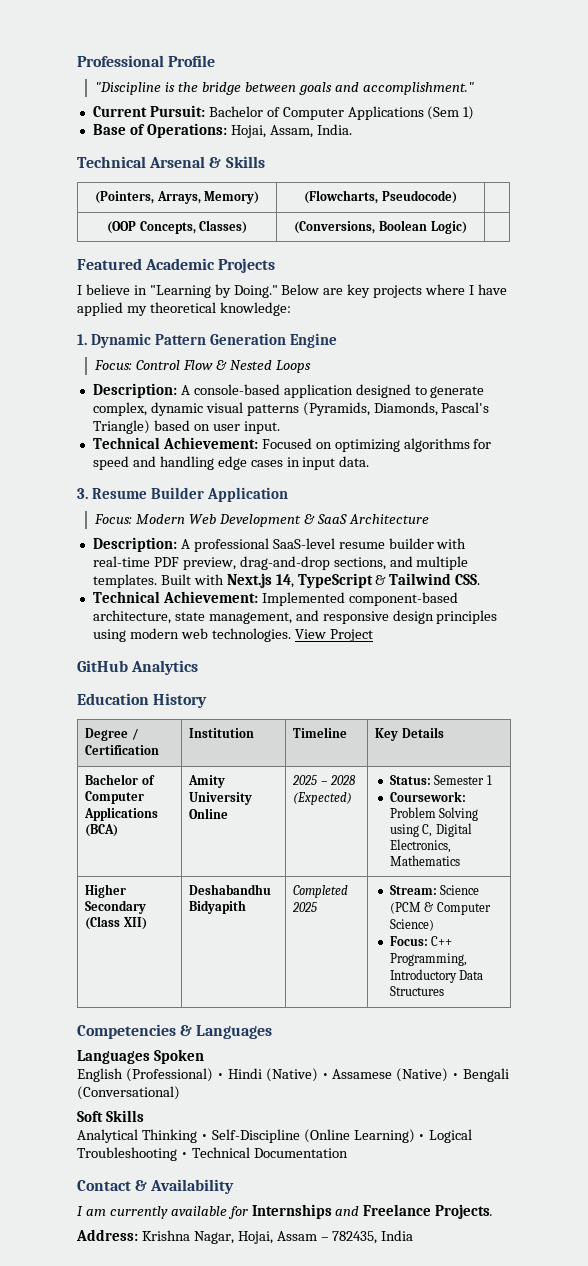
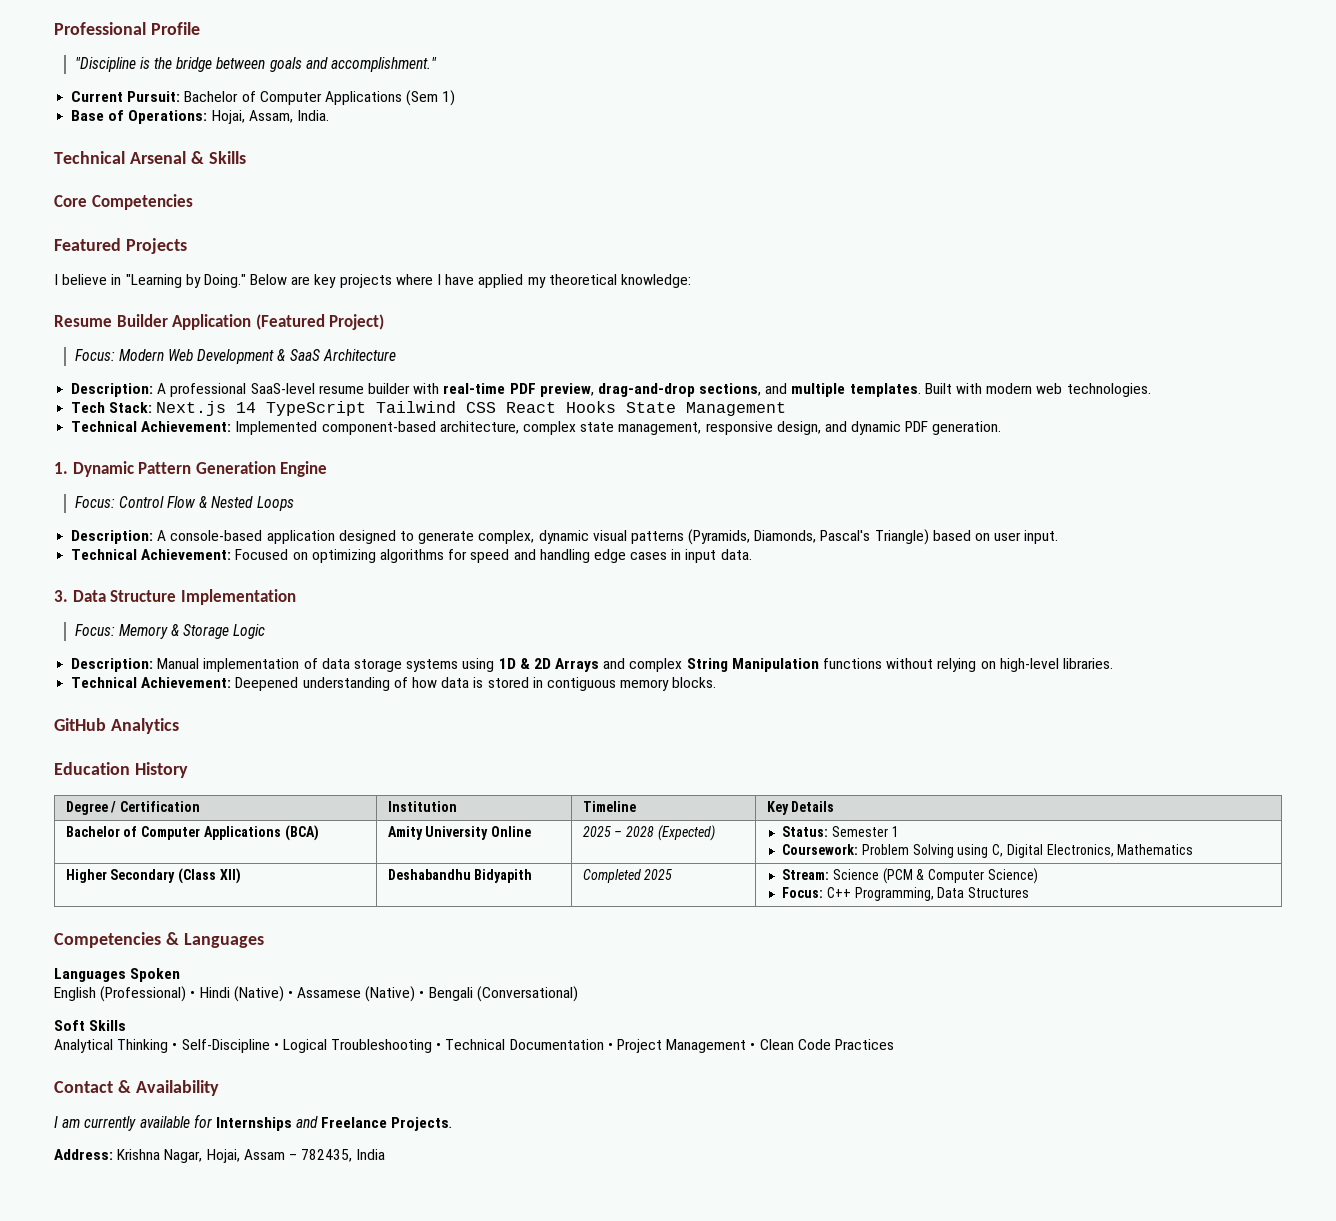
- (Pointers, Arrays, Memory) | (Flowcharts, Pseudocode) |
- (OOP Concepts, Classes) | (Conversions, Boolean Logic) |
+ Core Competencies
- Featured Academic Projects
+ Featured Projects
+ Resume Builder Application (Featured Project)
+ Focus: Modern Web Development & SaaS Architecture
+ Description: A professional SaaS-level resume builder with real-time PDF preview, drag-and-drop sections, and multiple templates. Built with modern web technologies.
+ Tech Stack: Next.js 14 TypeScript Tailwind CSS React Hooks State Management
+ Technical Achievement: Implemented component-based architecture, complex state management, responsive design, and dynamic PDF generation.
- 3. Resume Builder Application
- Focus: Modern Web Development & SaaS Architecture
- Description: A professional SaaS-level resume builder with real-time PDF preview, drag-and-drop sections, and multiple templates. Built with Next.js 14, TypeScript & Tailwind CSS.
- Technical Achievement: Implemented component-based architecture, state management, and responsive design principles using modern web technologies. View Project
+ 3. Data Structure Implementation
+ Focus: Memory & Storage Logic
+ Description: Manual implementation of data storage systems using 1D & 2D Arrays and complex String Manipulation functions without relying on high-level libraries.
+ Technical Achievement: Deepened understanding of how data is stored in contiguous memory blocks.
  Higher Secondary (Class XII) | Deshabandhu Bidyapith | Completed 2025 | Stream: Science (PCM & Computer Science)
- Focus: C++ Programming, Introductory Data Structures
+ Focus: C++ Programming, Data Structures
- Analytical Thinking • Self-Discipline (Online Learning) • Logical Troubleshooting • Technical Documentation
+ Analytical Thinking • Self-Discipline • Logical Troubleshooting • Technical Documentation • Project Management • Clean Code Practices

